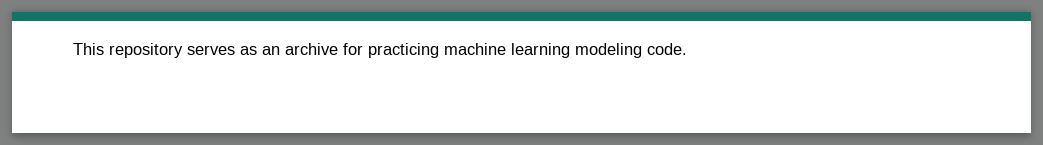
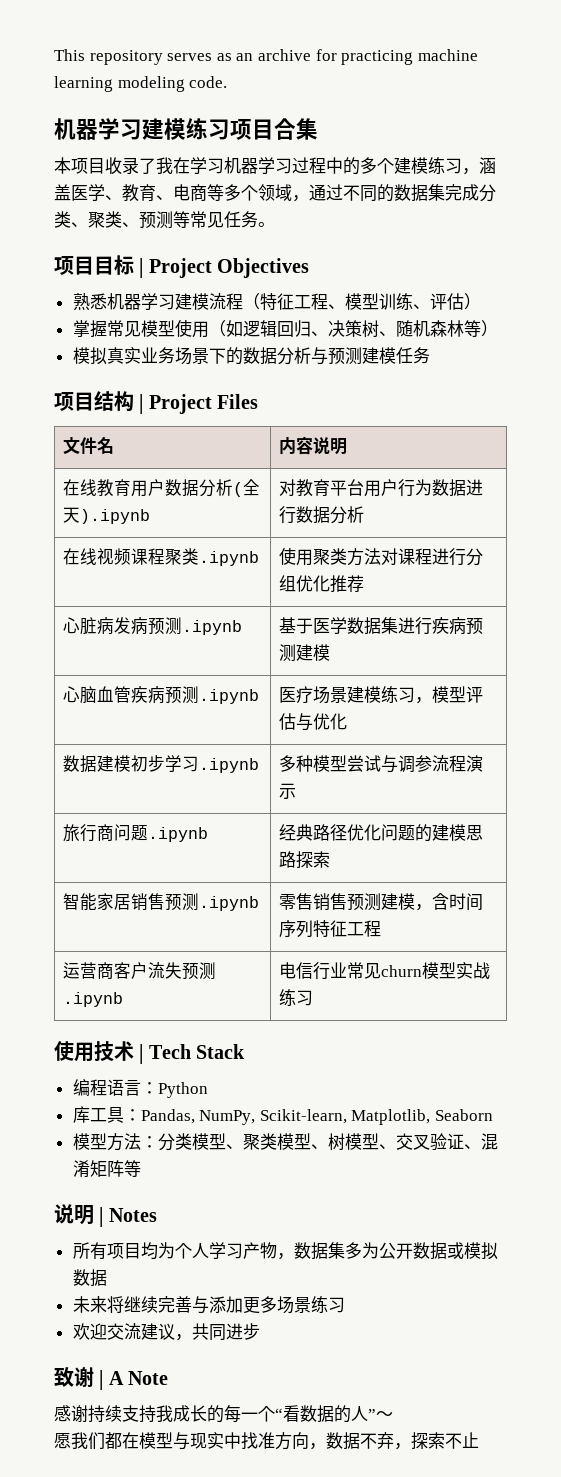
+ 机器学习建模练习项目合集
+ 本项目收录了我在学习机器学习过程中的多个建模练习，涵盖医学、教育、电商等多个领域，通过不同的数据集完成分类、聚类、预测等常见任务。
+ 项目目标 | Project Objectives
+ 熟悉机器学习建模流程（特征工程、模型训练、评估）
+ 掌握常见模型使用（如逻辑回归、决策树、随机森林等）
+ 模拟真实业务场景下的数据分析与预测建模任务
+ 项目结构 | Project Files
+ 文件名 | 内容说明
+ 在线教育用户数据分析(全天).ipynb | 对教育平台用户行为数据进行数据分析
+ 在线视频课程聚类.ipynb | 使用聚类方法对课程进行分组优化推荐
+ 心脏病发病预测.ipynb | 基于医学数据集进行疾病预测建模
+ 心脑血管疾病预测.ipynb | 医疗场景建模练习，模型评估与优化
+ 数据建模初步学习.ipynb | 多种模型尝试与调参流程演示
+ 旅行商问题.ipynb | 经典路径优化问题的建模思路探索
+ 智能家居销售预测.ipynb | 零售销售预测建模，含时间序列特征工程
+ 运营商客户流失预测.ipynb | 电信行业常见churn模型实战练习
+ 使用技术 | Tech Stack
+ 编程语言：Python
+ 库工具：Pandas, NumPy, Scikit-learn, Matplotlib, Seaborn
+ 模型方法：分类模型、聚类模型、树模型、交叉验证、混淆矩阵等
+ 说明 | Notes
+ 所有项目均为个人学习产物，数据集多为公开数据或模拟数据
+ 未来将继续完善与添加更多场景练习
+ 欢迎交流建议，共同进步
+ 致谢 | A Note
+ 感谢持续支持我成长的每一个“看数据的人”～
+ 愿我们都在模型与现实中找准方向，数据不弃，探索不止

